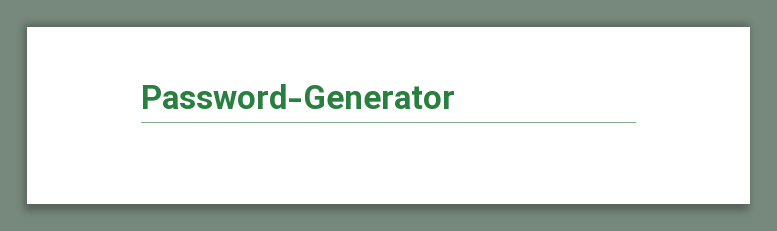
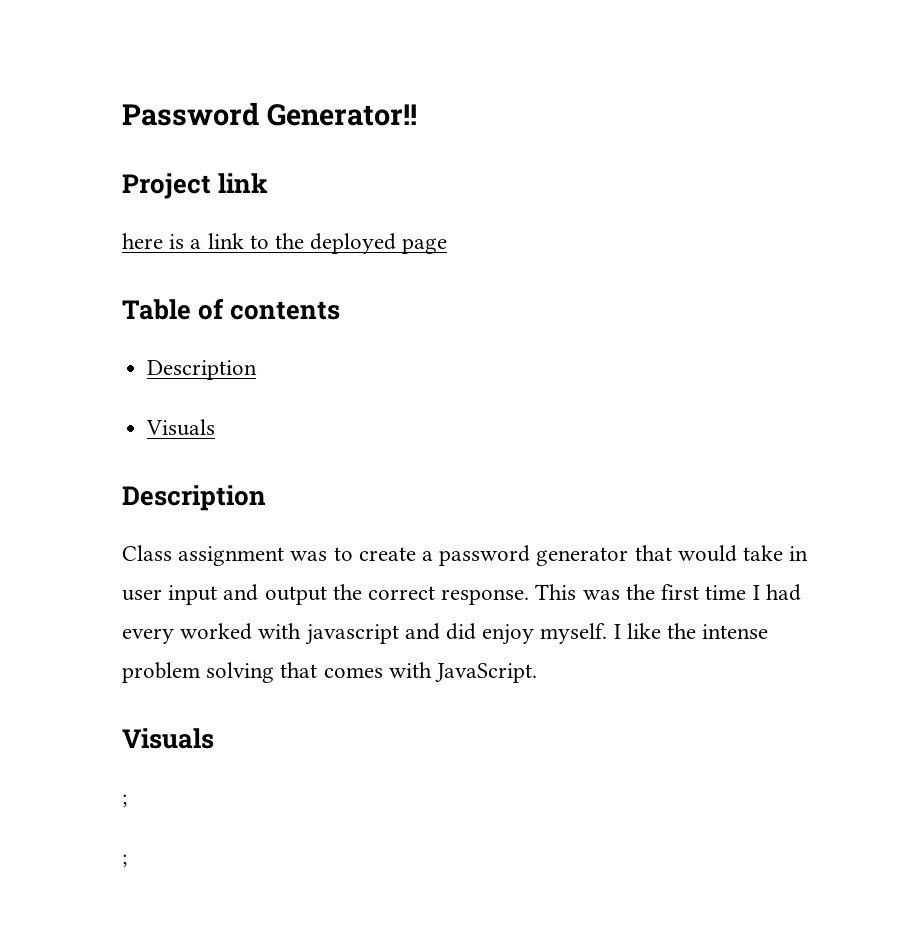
- Password-Generator
+ Password Generator!!
+ Project link
+ here is a link to the deployed page
+ Table of contents
+ Description
+ Visuals
+ Description
+ Class assignment was to create a password generator that would take in user input and output the correct response. This was the first time I had every worked with javascript and did enjoy myself. I like the intense problem solving that comes with JavaScript.
+ Visuals
+ ;
+ ;

